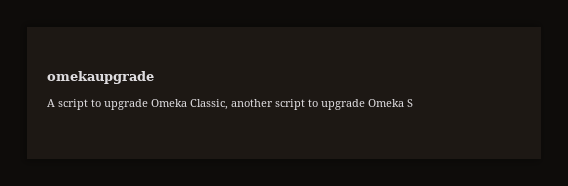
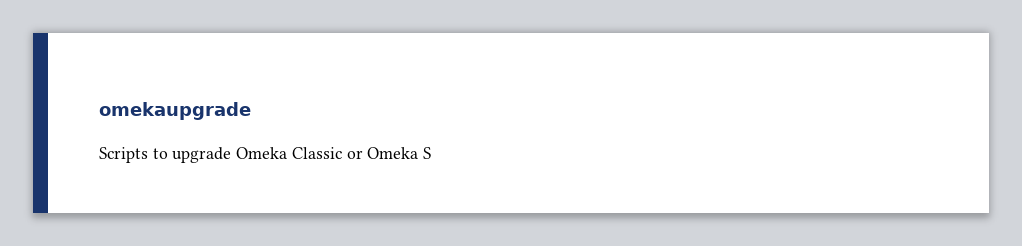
- A script to upgrade Omeka Classic, another script to upgrade Omeka S
+ Scripts to upgrade Omeka Classic or Omeka S

